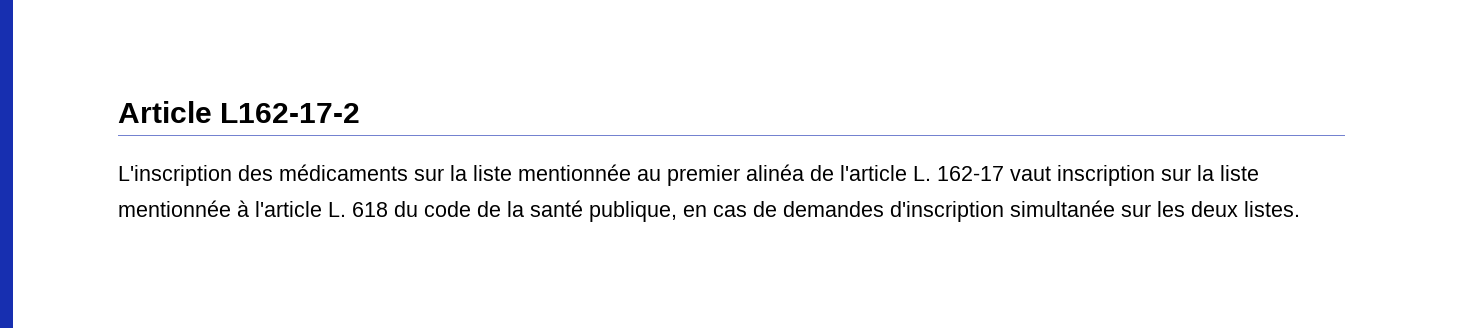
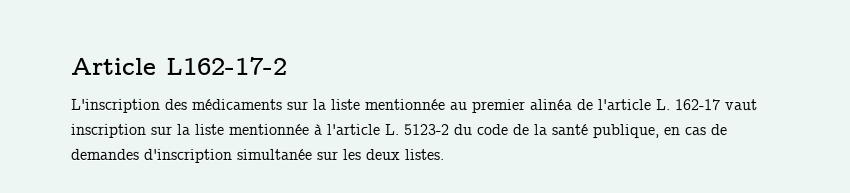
- L'inscription des médicaments sur la liste mentionnée au premier alinéa de l'article L. 162-17 vaut inscription sur la liste mentionnée à l'article L. 618 du code de la santé publique, en cas de demandes d'inscription simultanée sur les deux listes.
+ L'inscription des médicaments sur la liste mentionnée au premier alinéa de l'article L. 162-17 vaut inscription sur la liste mentionnée à l'article L. 5123-2 du code de la santé publique, en cas de demandes d'inscription simultanée sur les deux listes.

